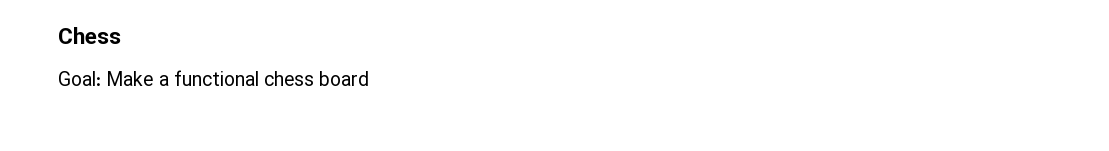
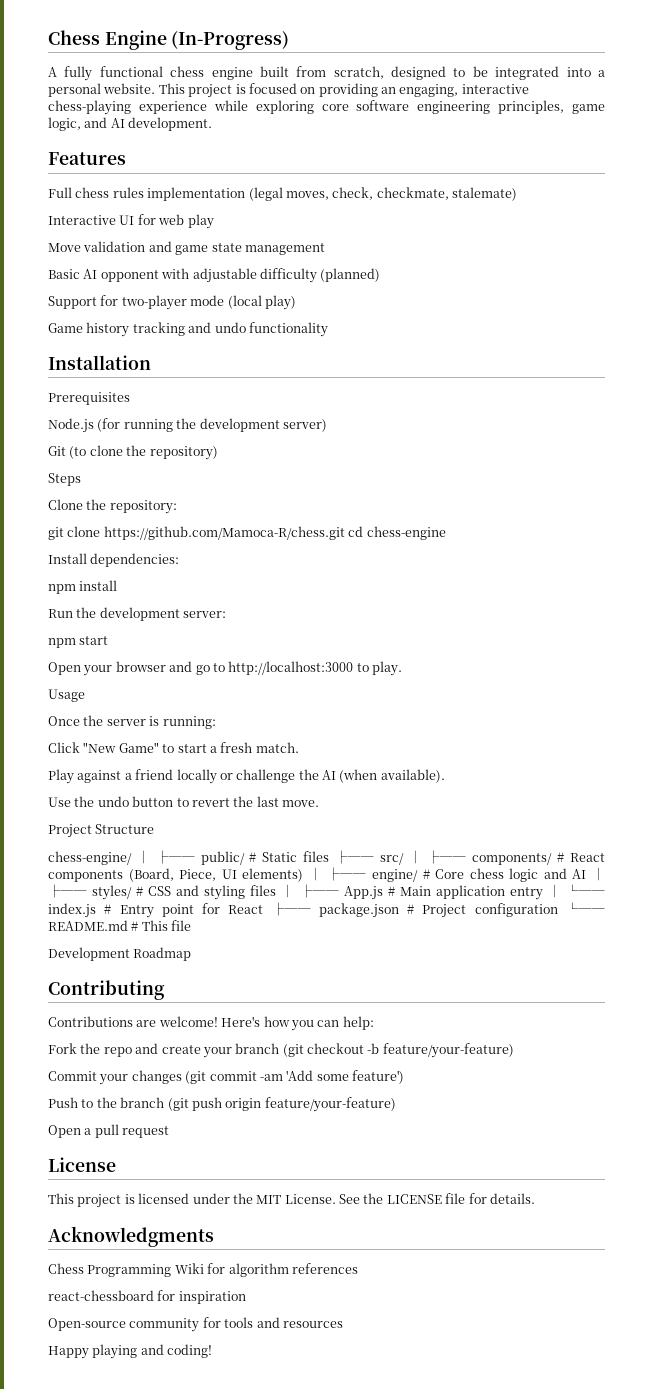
- Chess
- Goal: Make a functional chess board
+ Chess Engine (In-Progress)
+ A fully functional chess engine built from scratch, designed to be integrated into a personal website. This project is focused on providing an engaging, interactive chess-playing experience while exploring core software engineering principles, game logic, and AI development.
+ Features
+ Full chess rules implementation (legal moves, check, checkmate, stalemate)
+ Interactive UI for web play
+ Move validation and game state management
+ Basic AI opponent with adjustable difficulty (planned)
+ Support for two-player mode (local play)
+ Game history tracking and undo functionality
+ Installation
+ Prerequisites
+ Node.js (for running the development server)
+ Git (to clone the repository)
+ Steps
+ Clone the repository:
+ git clone https://github.com/Mamoca-R/chess.git cd chess-engine
+ Install dependencies:
+ npm install
+ Run the development server:
+ npm start
+ Open your browser and go to http://localhost:3000 to play.
+ Usage
+ Once the server is running:
+ Click "New Game" to start a fresh match.
+ Play against a friend locally or challenge the AI (when available).
+ Use the undo button to revert the last move.
+ Project Structure
+ chess-engine/ │ ├── public/ # Static files ├── src/ │ ├── components/ # React components (Board, Piece, UI elements) │ ├── engine/ # Core chess logic and AI │ ├── styles/ # CSS and styling files │ ├── App.js # Main application entry │ └── index.js # Entry point for React ├── package.json # Project configuration └── README.md # This file
+ Development Roadmap
+ Contributing
+ Contributions are welcome! Here's how you can help:
+ Fork the repo and create your branch (git checkout -b feature/your-feature)
+ Commit your changes (git commit -am 'Add some feature')
+ Push to the branch (git push origin feature/your-feature)
+ Open a pull request
+ License
+ This project is licensed under the MIT License. See the LICENSE file for details.
+ Acknowledgments
+ Chess Programming Wiki for algorithm references
+ react-chessboard for inspiration
+ Open-source community for tools and resources
+ Happy playing and coding!

